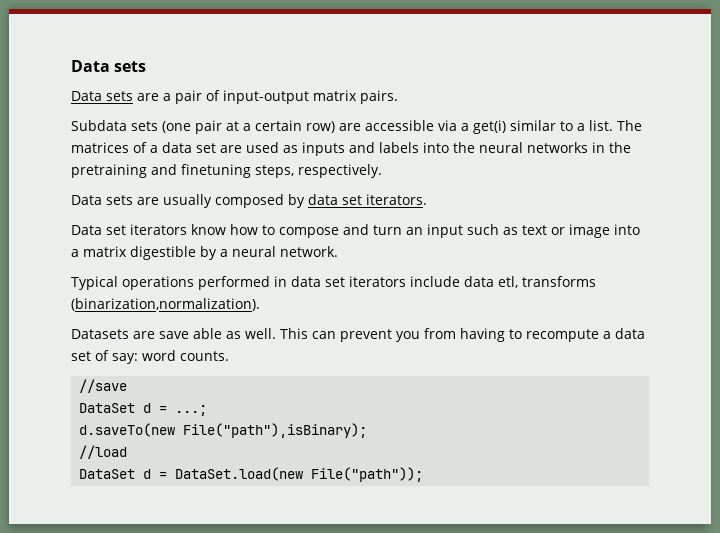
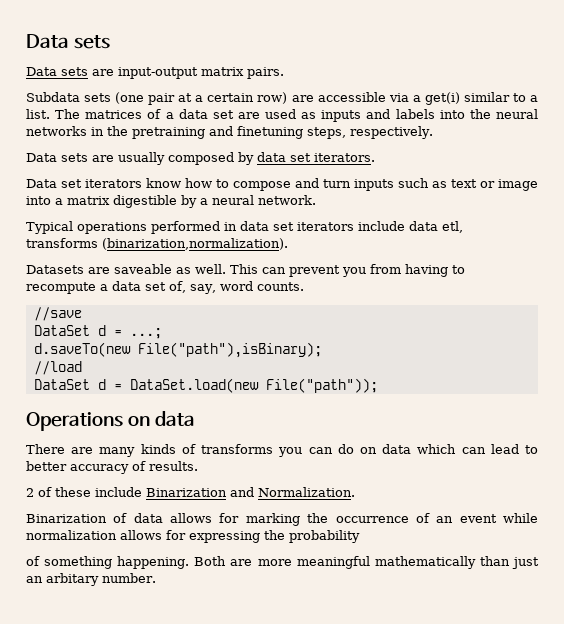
- Data sets are a pair of input-output matrix pairs.
+ Data sets are input-output matrix pairs.
- Data set iterators know how to compose and turn an input such as text or image into a matrix digestible by a neural network.
+ Data set iterators know how to compose and turn inputs such as text or image into a matrix digestible by a neural network.
- Datasets are save able as well.
+ Datasets are saveable as well.
- This can prevent you from having to recompute a data set of say: word counts.
+ This can prevent you from having to recompute a data set of, say, word counts.
+ Operations on data
+ There are many kinds of transforms you can do on data which can lead to better accuracy of results.
+ 2 of these include Binarization and Normalization.
+ Binarization of data allows for marking the occurrence of an event while normalization allows for expressing the probability
+ of something happening. Both are more meaningful mathematically than just an arbitary number.

